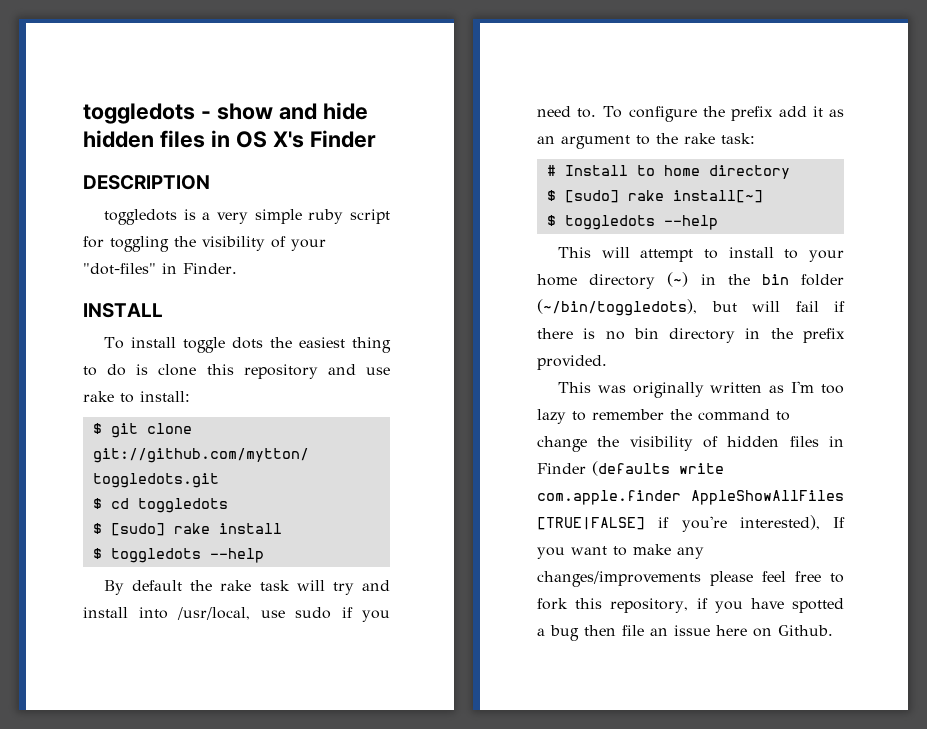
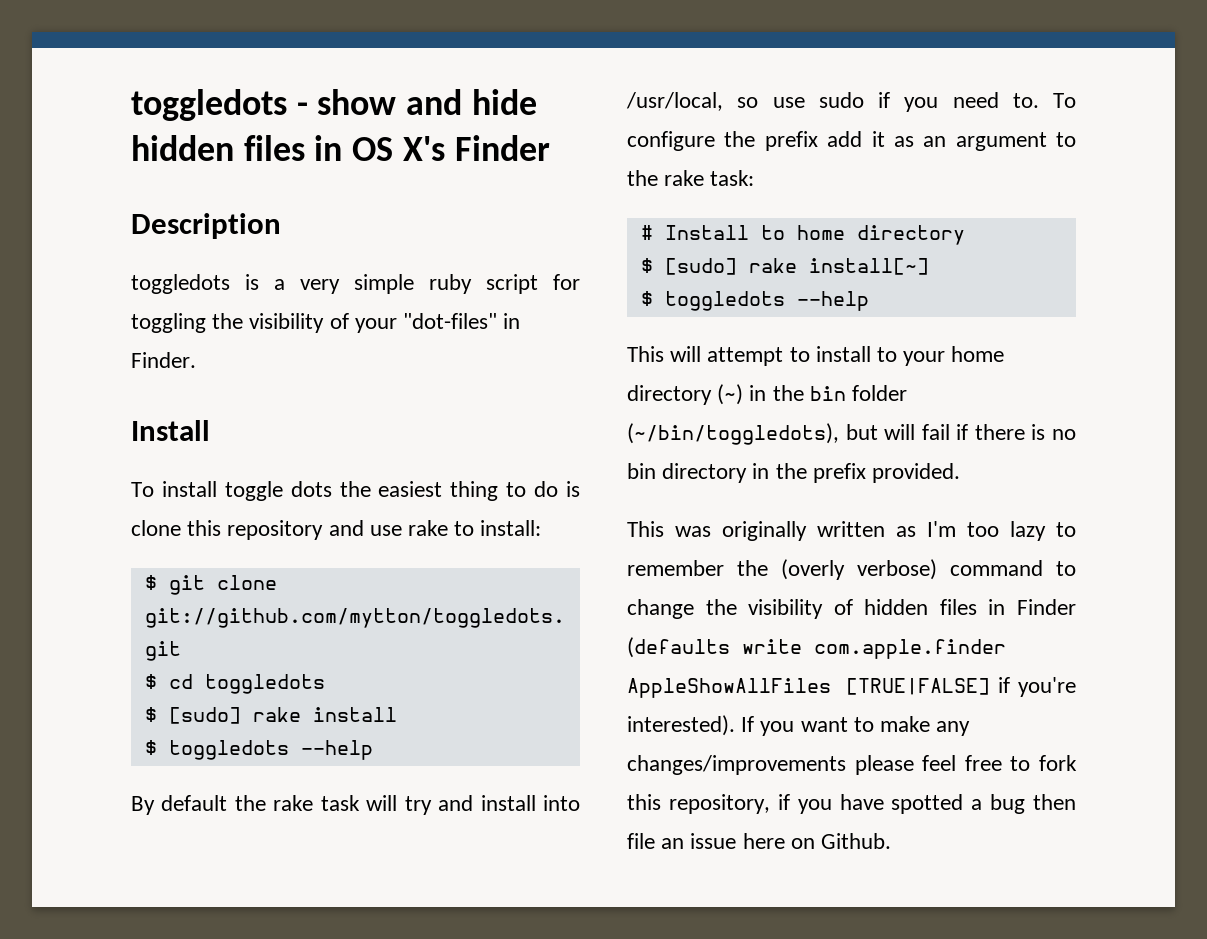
- DESCRIPTION
+ Description
  toggledots is a very simple ruby script for toggling the visibility of your "dot-files" in Finder.
- INSTALL
+ Install
- By default the rake task will try and install into /usr/local, use sudo if you need to.
+ By default the rake task will try and install into /usr/local, so use sudo if you need to.
- This was originally written as I'm too lazy to remember the command to change the visibility of hidden files in Finder (defaults write com.apple.finder AppleShowAllFiles [TRUE|FALSE] if you're interested), If you want to make any changes/improvements please feel free to fork this repository, if you have spotted a bug then file an issue here on Github.
+ This was originally written as I'm too lazy to remember the (overly verbose) command to change the visibility of hidden files in Finder (defaults write com.apple.finder AppleShowAllFiles [TRUE|FALSE] if you're interested). If you want to make any changes/improvements please feel free to fork this repository, if you have spotted a bug then file an issue here on Github.

